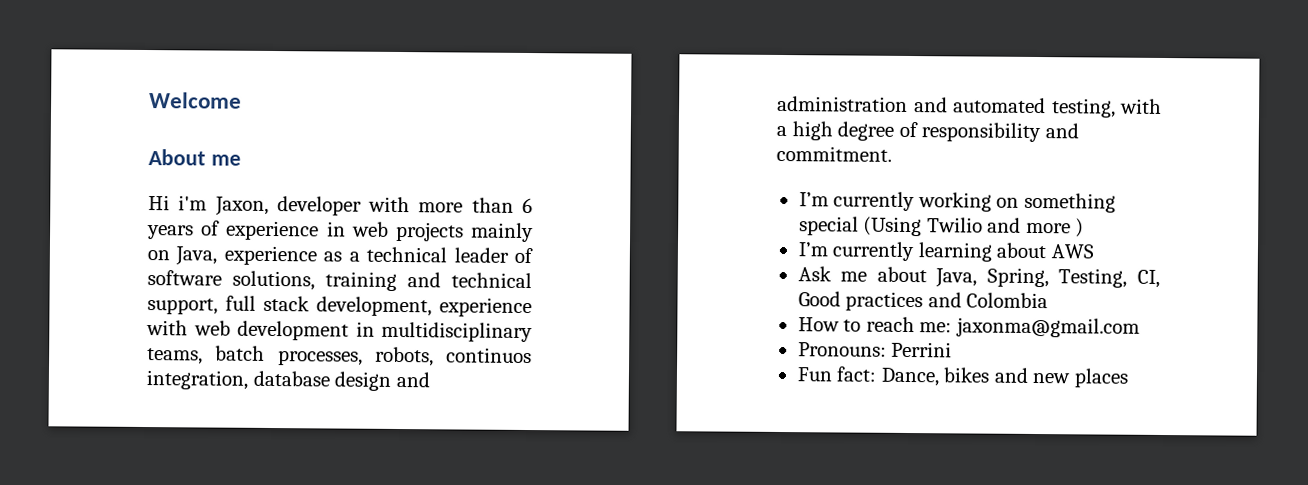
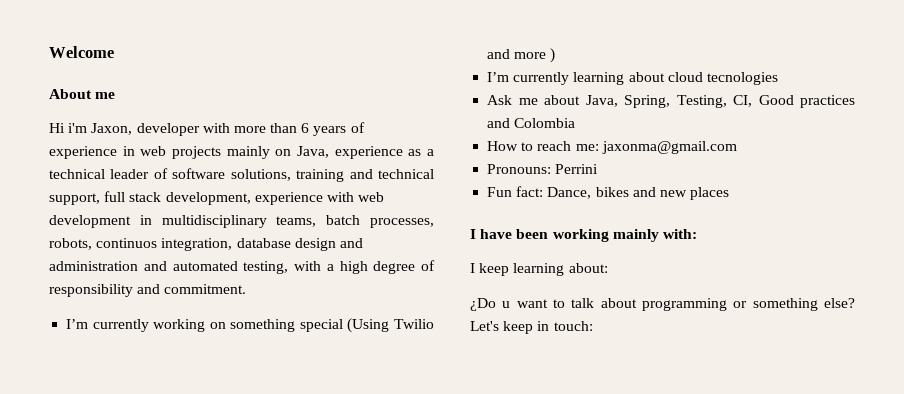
- I’m currently learning about AWS
+ I’m currently learning about cloud tecnologies
+ I have been working mainly with:
+ I keep learning about:
+ ¿Do u want to talk about programming or something else? Let's keep in touch:

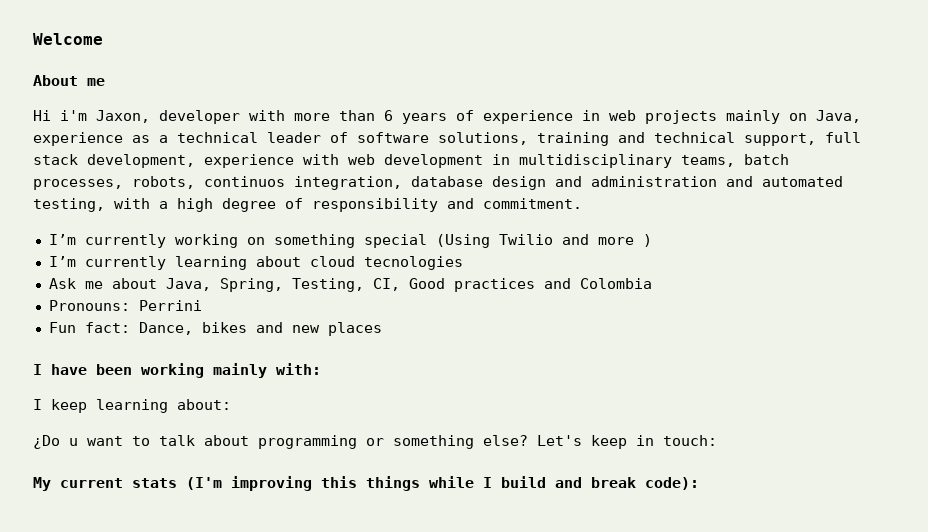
- How to reach me: jaxonma@gmail.com
+ My current stats (I'm improving this things while I build and break code):

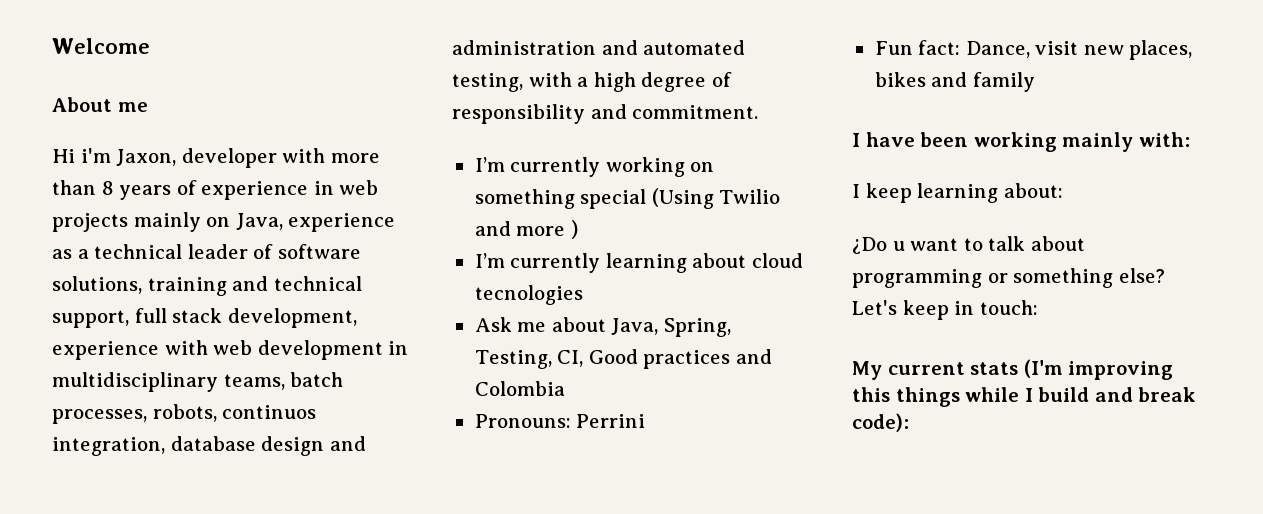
- Hi i'm Jaxon, developer with more than 6 years of experience in web projects mainly on Java, experience as a technical leader of software solutions, training and technical support, full stack development, experience with web development in multidisciplinary teams, batch processes, robots, continuos integration, database design and administration and automated testing, with a high degree of responsibility and commitment.
+ Hi i'm Jaxon, developer with more than 8 years of experience in web projects mainly on Java, experience as a technical leader of software solutions, training and technical support, full stack development, experience with web development in multidisciplinary teams, batch processes, robots, continuos integration, database design and administration and automated testing, with a high degree of responsibility and commitment.
- Fun fact: Dance, bikes and new places
+ Fun fact: Dance, visit new places, bikes and family

